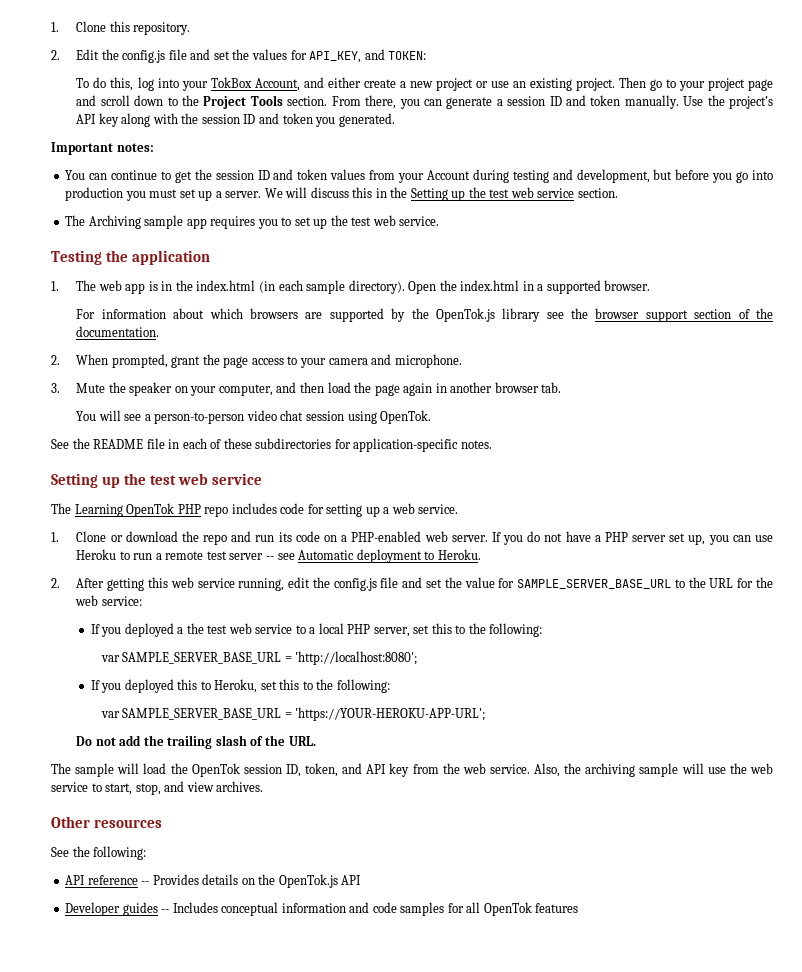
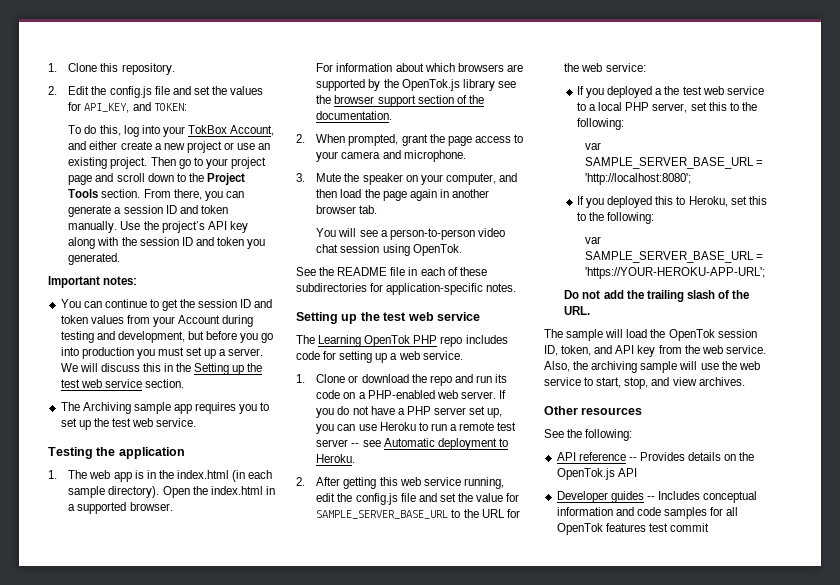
- Developer guides -- Includes conceptual information and code samples for all OpenTok features
+ Developer guides -- Includes conceptual information and code samples for all OpenTok features test commit

